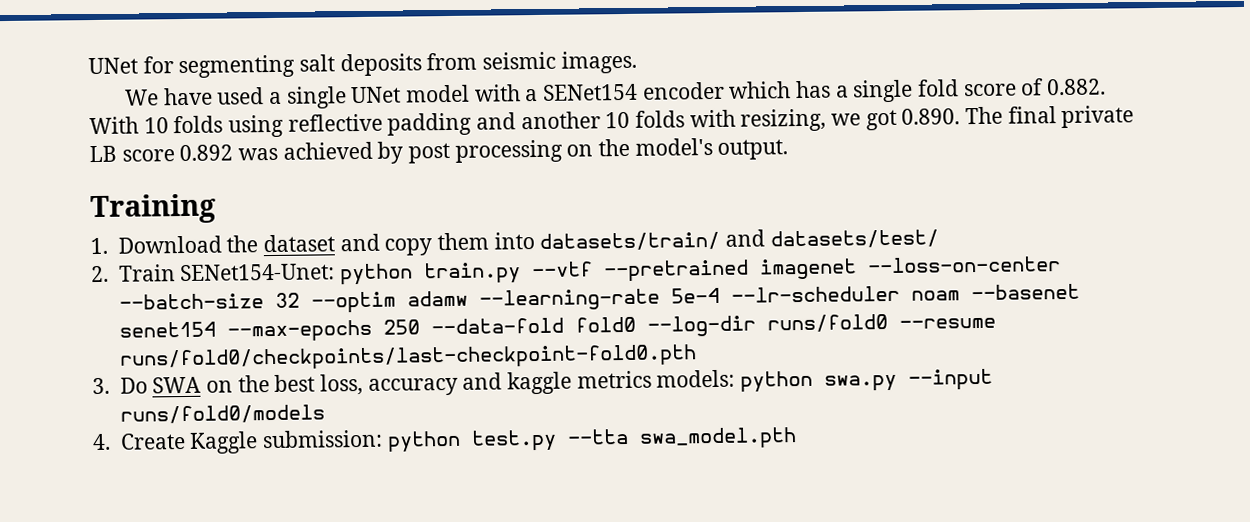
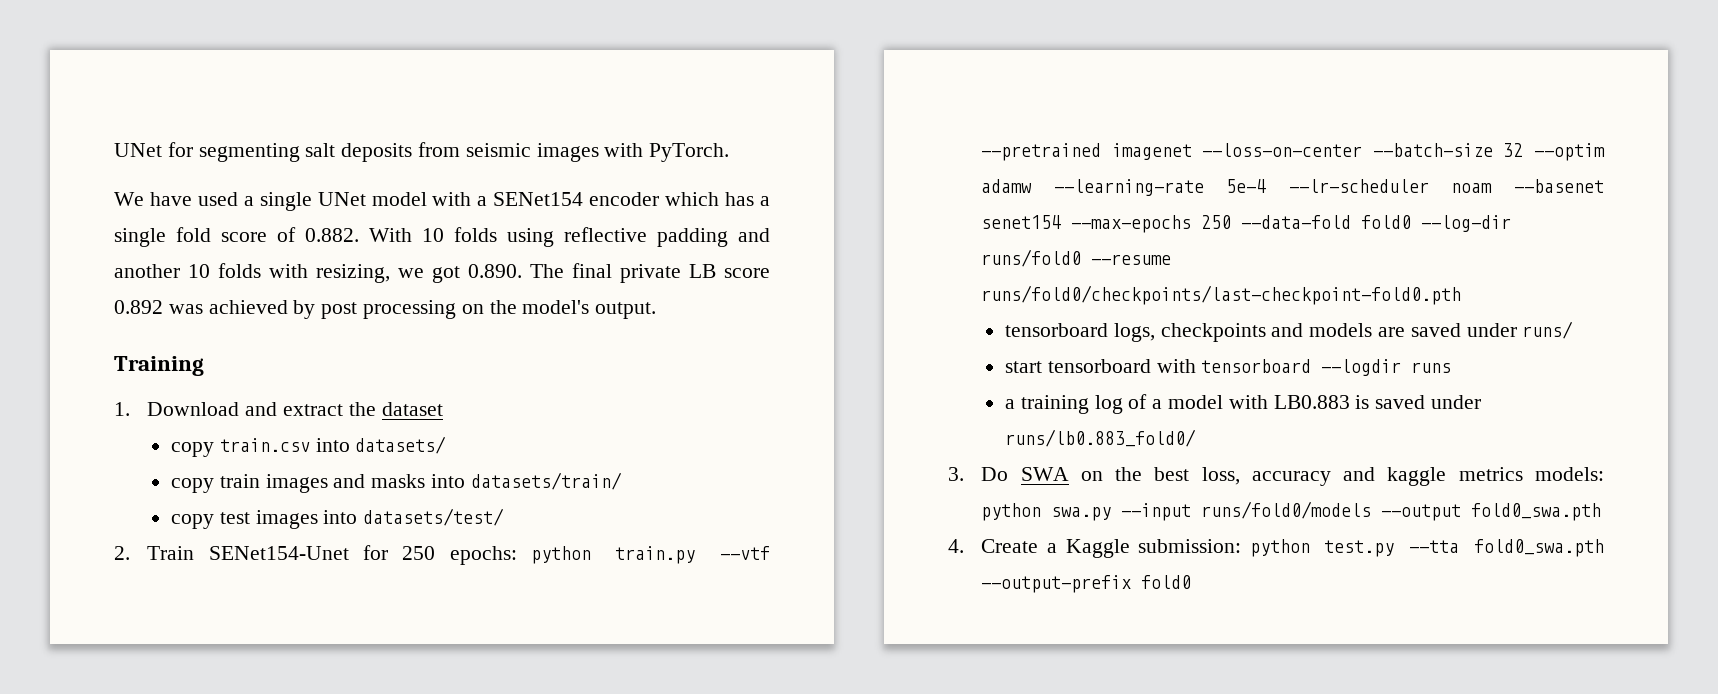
- UNet for segmenting salt deposits from seismic images.
+ UNet for segmenting salt deposits from seismic images with PyTorch.
- 1. Download the dataset and copy them into datasets/train/ and datasets/test/
+ 1. Download and extract the dataset
+ copy train.csv into datasets/
+ copy train images and masks into datasets/train/
+ copy test images into datasets/test/
- 2. Train SENet154-Unet: python train.py --vtf --pretrained imagenet --loss-on-center --batch-size 32 --optim adamw --learning-rate 5e-4 --lr-scheduler noam --basenet senet154 --max-epochs 250 --data-fold fold0 --log-dir runs/fold0 --resume runs/fold0/checkpoints/last-checkpoint-fold0.pth
+ 2. Train SENet154-Unet for 250 epochs: python train.py --vtf --pretrained imagenet --loss-on-center --batch-size 32 --optim adamw --learning-rate 5e-4 --lr-scheduler noam --basenet senet154 --max-epochs 250 --data-fold fold0 --log-dir runs/fold0 --resume runs/fold0/checkpoints/last-checkpoint-fold0.pth
+ tensorboard logs, checkpoints and models are saved under runs/
+ start tensorboard with tensorboard --logdir runs
+ a training log of a model with LB0.883 is saved under runs/lb0.883_fold0/
- 3. Do SWA on the best loss, accuracy and kaggle metrics models: python swa.py --input runs/fold0/models
+ 3. Do SWA on the best loss, accuracy and kaggle metrics models: python swa.py --input runs/fold0/models --output fold0_swa.pth
- 4. Create Kaggle submission: python test.py --tta swa_model.pth
+ 4. Create a Kaggle submission: python test.py --tta fold0_swa.pth --output-prefix fold0

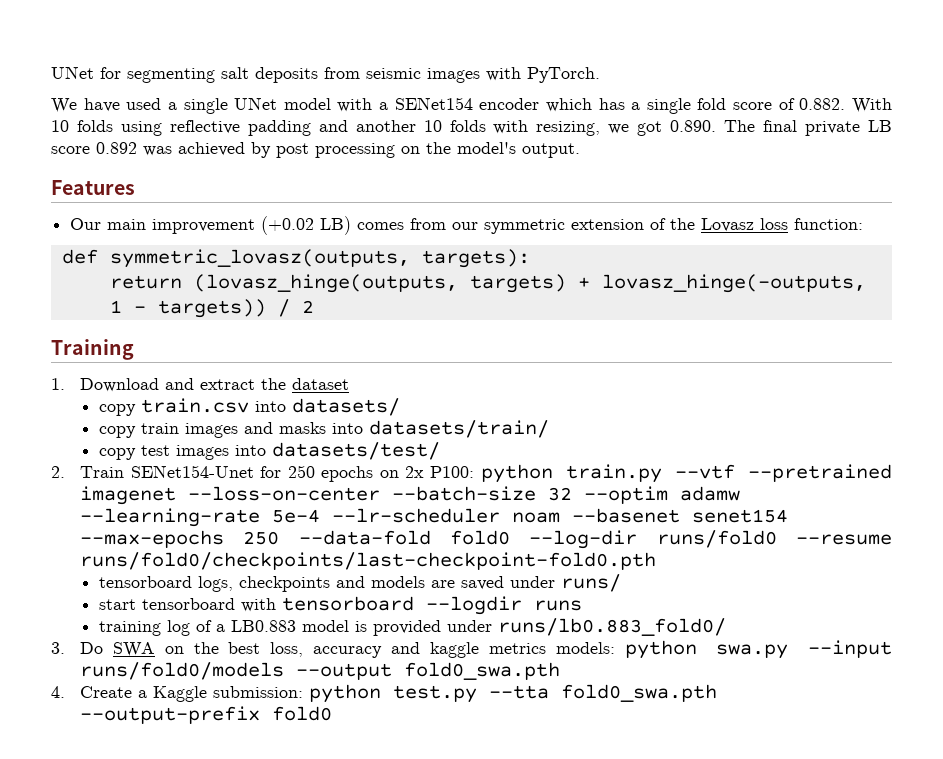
+ Features
+ Our main improvement (+0.02 LB) comes from our symmetric extension of the Lovasz loss function:
+ def symmetric_lovasz(outputs, targets):
+ return (lovasz_hinge(outputs, targets) + lovasz_hinge(-outputs, 1 - targets)) / 2
- 2. Train SENet154-Unet for 250 epochs: python train.py --vtf --pretrained imagenet --loss-on-center --batch-size 32 --optim adamw --learning-rate 5e-4 --lr-scheduler noam --basenet senet154 --max-epochs 250 --data-fold fold0 --log-dir runs/fold0 --resume runs/fold0/checkpoints/last-checkpoint-fold0.pth
+ 2. Train SENet154-Unet for 250 epochs on 2x P100: python train.py --vtf --pretrained imagenet --loss-on-center --batch-size 32 --optim adamw --learning-rate 5e-4 --lr-scheduler noam --basenet senet154 --max-epochs 250 --data-fold fold0 --log-dir runs/fold0 --resume runs/fold0/checkpoints/last-checkpoint-fold0.pth
- a training log of a model with LB0.883 is saved under runs/lb0.883_fold0/
+ training log of a LB0.883 model is provided under runs/lb0.883_fold0/

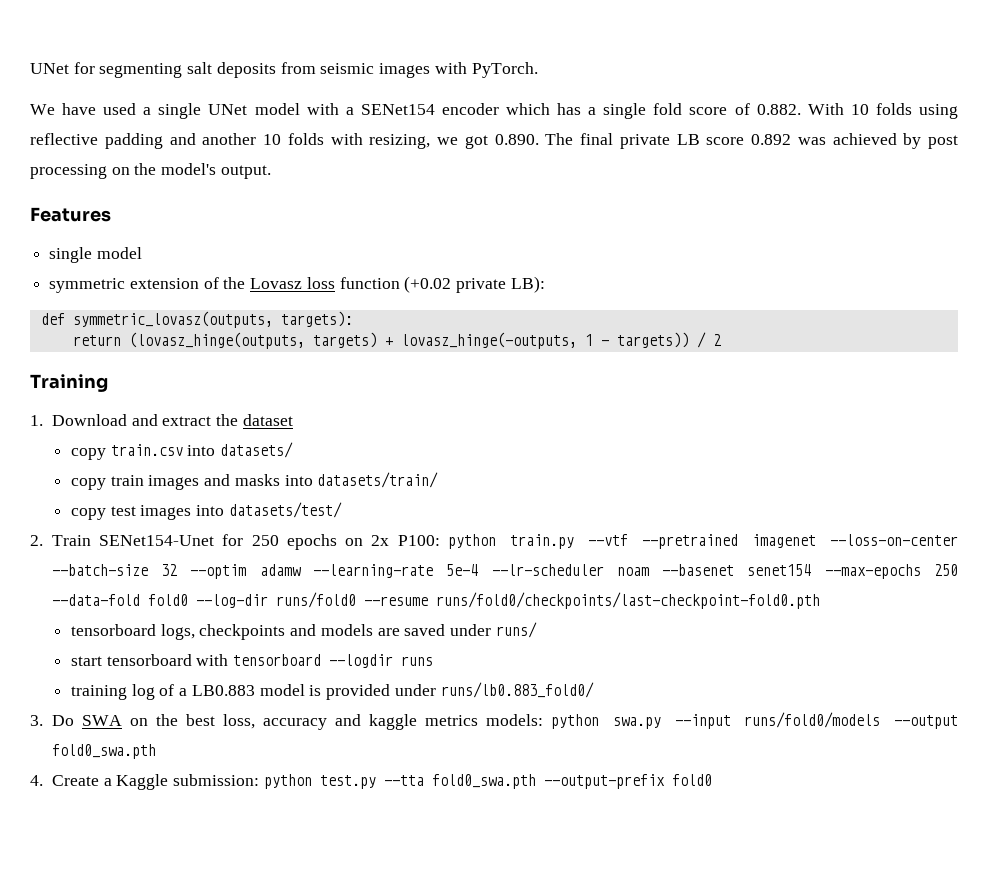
- Our main improvement (+0.02 LB) comes from our symmetric extension of the Lovasz loss function:
+ single model
+ symmetric extension of the Lovasz loss function (+0.02 private LB):

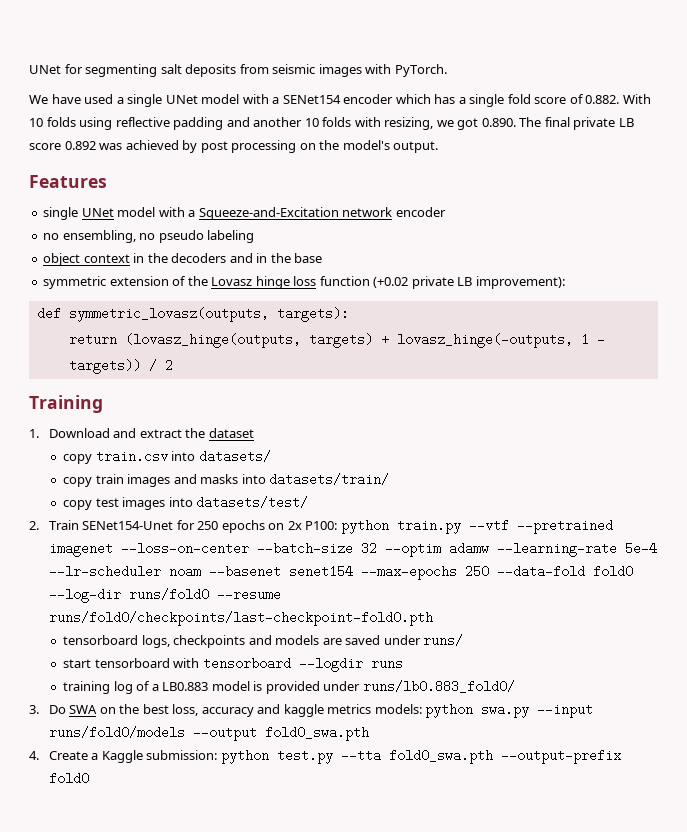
- single model
+ single UNet model with a Squeeze-and-Excitation network encoder
+ no ensembling, no pseudo labeling
+ object context in the decoders and in the base
- symmetric extension of the Lovasz loss function (+0.02 private LB):
+ symmetric extension of the Lovasz hinge loss function (+0.02 private LB improvement):

